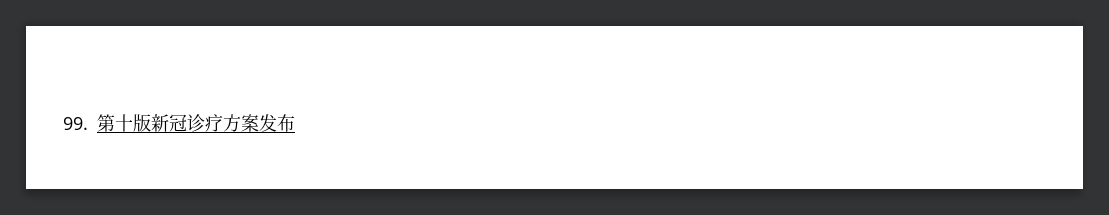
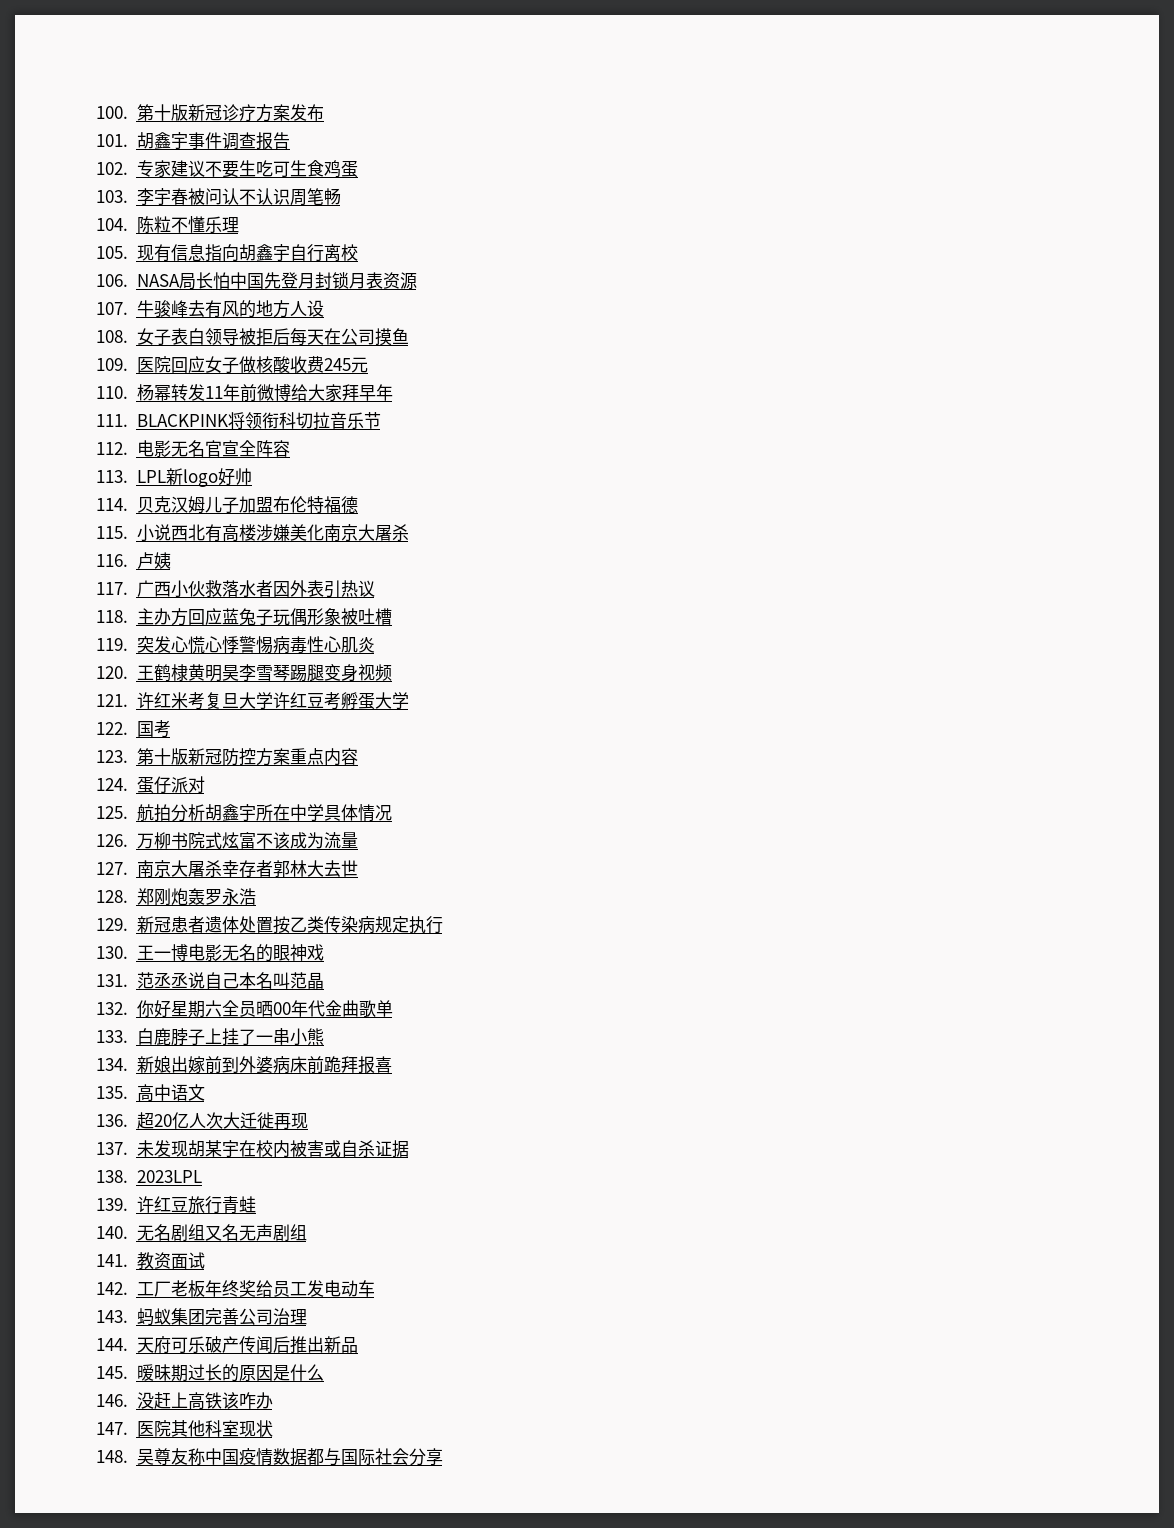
- 99.第十版新冠诊疗方案发布
+ 100.第十版新冠诊疗方案发布
+ 101.胡鑫宇事件调查报告
+ 102.专家建议不要生吃可生食鸡蛋
+ 103.李宇春被问认不认识周笔畅
+ 104.陈粒不懂乐理
+ 105.现有信息指向胡鑫宇自行离校
+ 106. NASA局长怕中国先登月封锁月表资源
+ 107.牛骏峰去有风的地方人设
+ 108.女子表白领导被拒后每天在公司摸鱼
+ 109.医院回应女子做核酸收费245元
+ 110.杨幂转发11年前微博给大家拜早年
+ 111. BLACKPINK将领衔科切拉音乐节
+ 112.电影无名官宣全阵容
+ 113. LPL新logo好帅
+ 114.贝克汉姆儿子加盟布伦特福德
+ 115.小说西北有高楼涉嫌美化南京大屠杀
+ 116.卢姨
+ 117.广西小伙救落水者因外表引热议
+ 118.主办方回应蓝兔子玩偶形象被吐槽
+ 119.突发心慌心悸警惕病毒性心肌炎
+ 120.王鹤棣黄明昊李雪琴踢腿变身视频
+ 121.许红米考复旦大学许红豆考孵蛋大学
+ 122.国考
+ 123.第十版新冠防控方案重点内容
+ 124.蛋仔派对
+ 125.航拍分析胡鑫宇所在中学具体情况
+ 126.万柳书院式炫富不该成为流量
+ 127.南京大屠杀幸存者郭林大去世
+ 128.郑刚炮轰罗永浩
+ 129.新冠患者遗体处置按乙类传染病规定执行
+ 130.王一博电影无名的眼神戏
+ 131.范丞丞说自己本名叫范晶
+ 132.你好星期六全员晒00年代金曲歌单
+ 133.白鹿脖子上挂了一串小熊
+ 134.新娘出嫁前到外婆病床前跪拜报喜
+ 135.高中语文
+ 136.超20亿人次大迁徙再现
+ 137.未发现胡某宇在校内被害或自杀证据
+ 138. 2023LPL
+ 139.许红豆旅行青蛙
+ 140.无名剧组又名无声剧组
+ 141.教资面试
+ 142.工厂老板年终奖给员工发电动车
+ 143.蚂蚁集团完善公司治理
+ 144.天府可乐破产传闻后推出新品
+ 145.暧昧期过长的原因是什么
+ 146.没赶上高铁该咋办
+ 147.医院其他科室现状
+ 148.吴尊友称中国疫情数据都与国际社会分享

